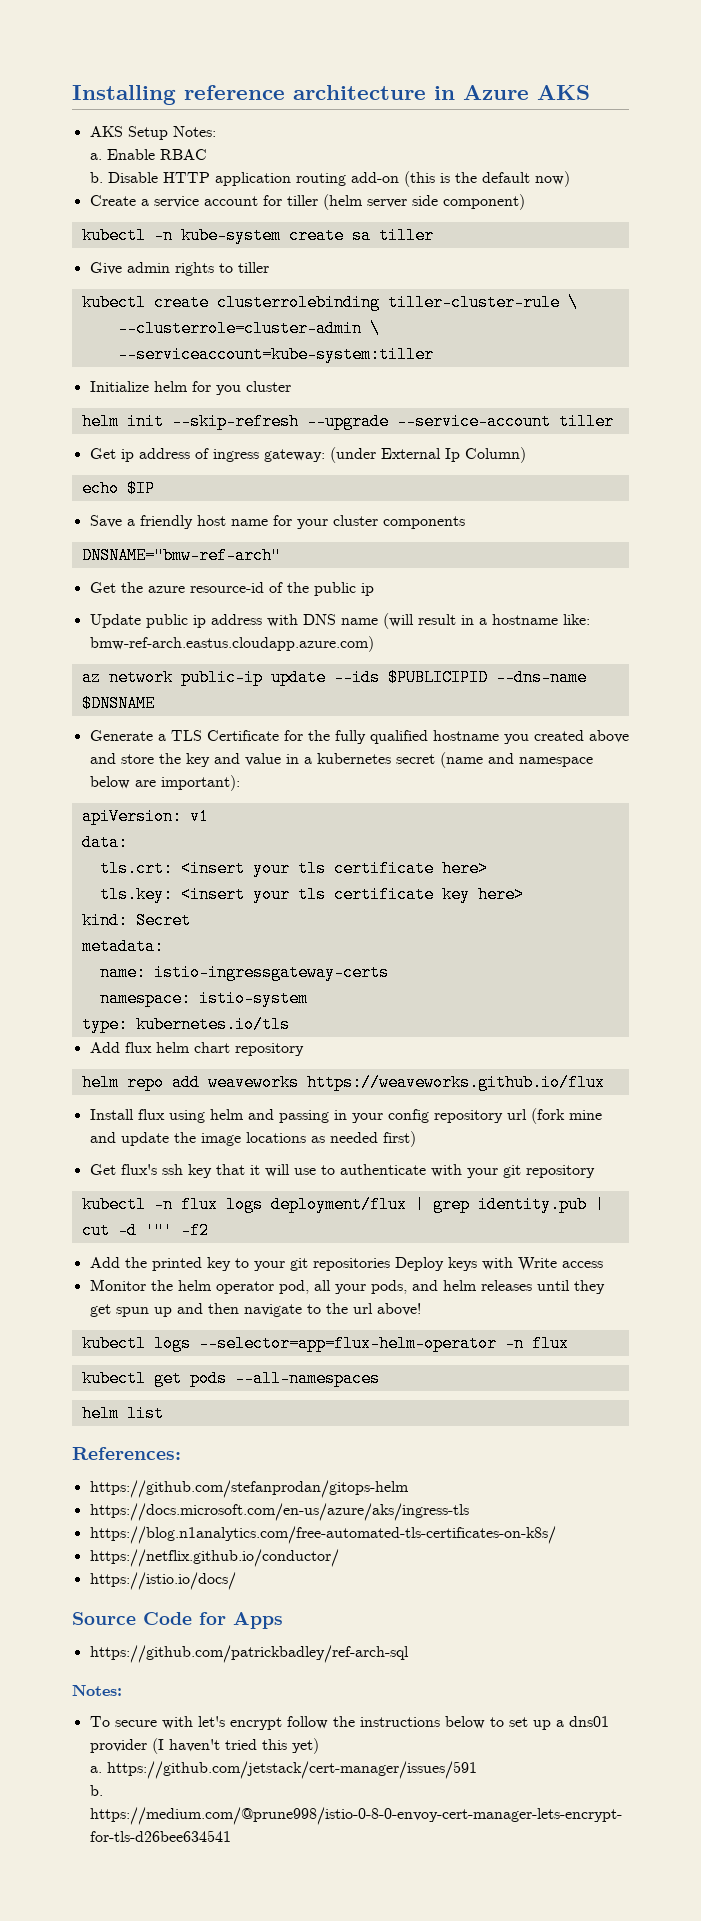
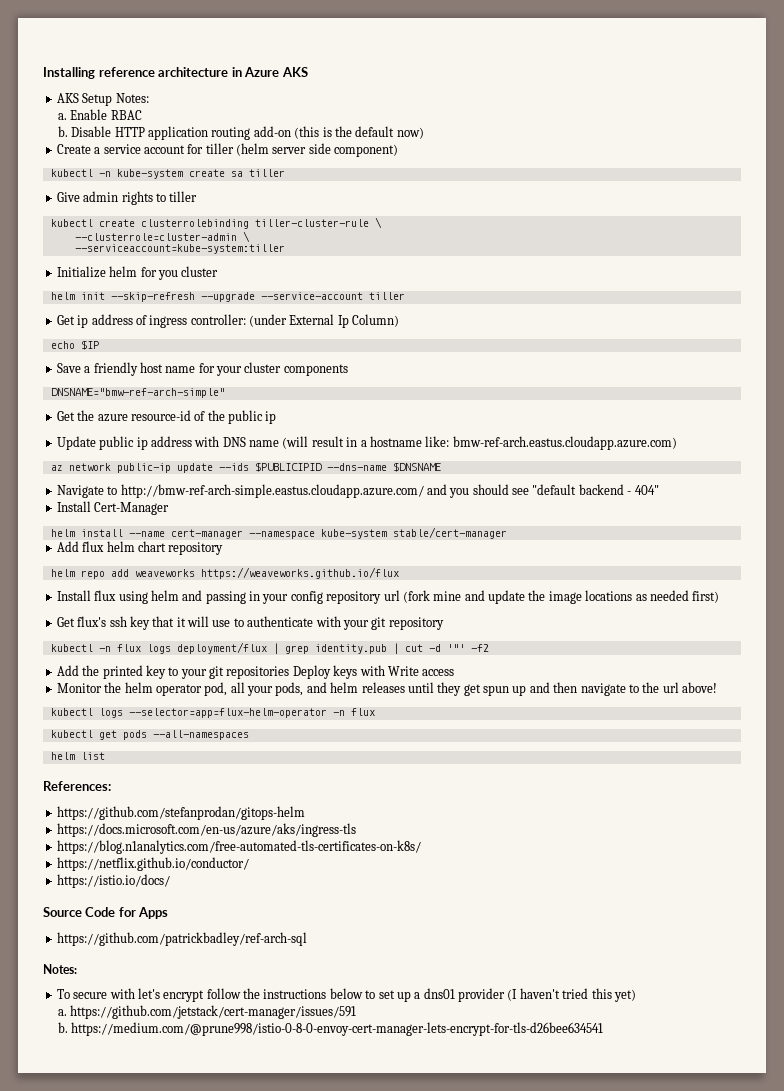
- Get ip address of ingress gateway: (under External Ip Column)
+ Get ip address of ingress controller: (under External Ip Column)
- DNSNAME="bmw-ref-arch"
+ DNSNAME="bmw-ref-arch-simple"
- Generate a TLS Certificate for the fully qualified hostname you created above and store the key and value in a kubernetes secret (name and namespace below are important):
- apiVersion: v1
- data:
- tls.crt: <insert your tls certificate here>
- tls.key: <insert your tls certificate key here>
- kind: Secret
- metadata:
- name: istio-ingressgateway-certs
- namespace: istio-system
- type: kubernetes.io/tls
+ Navigate to http://bmw-ref-arch-simple.eastus.cloudapp.azure.com/ and you should see "default backend - 404"
+ Install Cert-Manager
+ helm install --name cert-manager --namespace kube-system stable/cert-manager

